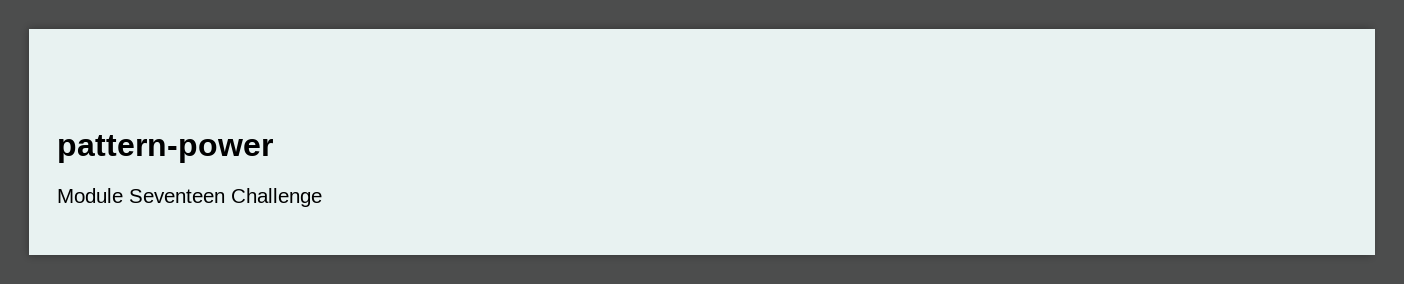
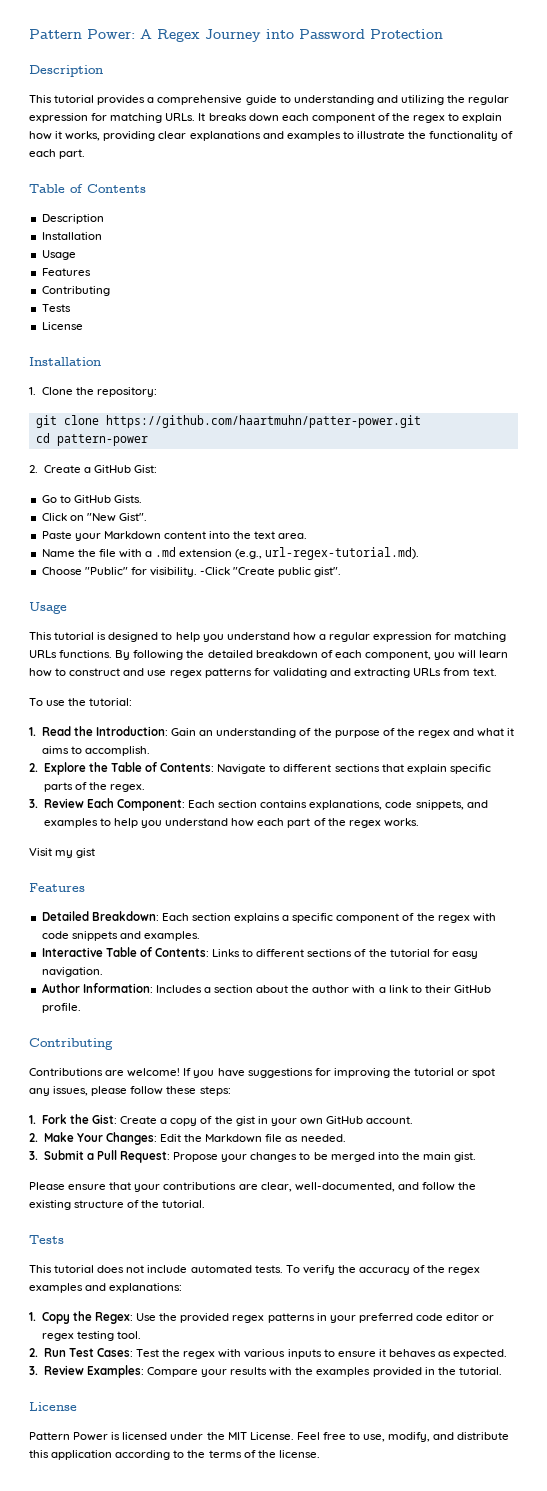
- pattern-power
- Module Seventeen Challenge
+ Pattern Power: A Regex Journey into Password Protection
+ Description
+ This tutorial provides a comprehensive guide to understanding and utilizing the regular expression for matching URLs. It breaks down each component of the regex to explain how it works, providing clear explanations and examples to illustrate the functionality of each part.
+ Table of Contents
+ Description
+ Installation
+ Usage
+ Features
+ Contributing
+ Tests
+ License
+ Installation
+ 1. Clone the repository:
+ git clone https://github.com/haartmuhn/patter-power.git
+ cd pattern-power
+ 2. Create a GitHub Gist:
+ Go to GitHub Gists.
+ Click on "New Gist".
+ Paste your Markdown content into the text area.
+ Name the file with a .md extension (e.g., url-regex-tutorial.md).
+ Choose "Public" for visibility. -Click "Create public gist".
+ Usage
+ This tutorial is designed to help you understand how a regular expression for matching URLs functions. By following the detailed breakdown of each component, you will learn how to construct and use regex patterns for validating and extracting URLs from text.
+ To use the tutorial:
+ 1. Read the Introduction: Gain an understanding of the purpose of the regex and what it aims to accomplish.
+ 2. Explore the Table of Contents: Navigate to different sections that explain specific parts of the regex.
+ 3. Review Each Component: Each section contains explanations, code snippets, and examples to help you understand how each part of the regex works.
+ Visit my gist
+ Features
+ Detailed Breakdown: Each section explains a specific component of the regex with code snippets and examples.
+ Interactive Table of Contents: Links to different sections of the tutorial for easy navigation.
+ Author Information: Includes a section about the author with a link to their GitHub profile.
+ Contributing
+ Contributions are welcome! If you have suggestions for improving the tutorial or spot any issues, please follow these steps:
+ 1. Fork the Gist: Create a copy of the gist in your own GitHub account.
+ 2. Make Your Changes: Edit the Markdown file as needed.
+ 3. Submit a Pull Request: Propose your changes to be merged into the main gist.
+ Please ensure that your contributions are clear, well-documented, and follow the existing structure of the tutorial.
+ Tests
+ This tutorial does not include automated tests. To verify the accuracy of the regex examples and explanations:
+ 1. Copy the Regex: Use the provided regex patterns in your preferred code editor or regex testing tool.
+ 2. Run Test Cases: Test the regex with various inputs to ensure it behaves as expected.
+ 3. Review Examples: Compare your results with the examples provided in the tutorial.
+ License
+ Pattern Power is licensed under the MIT License. Feel free to use, modify, and distribute this application according to the terms of the license.

